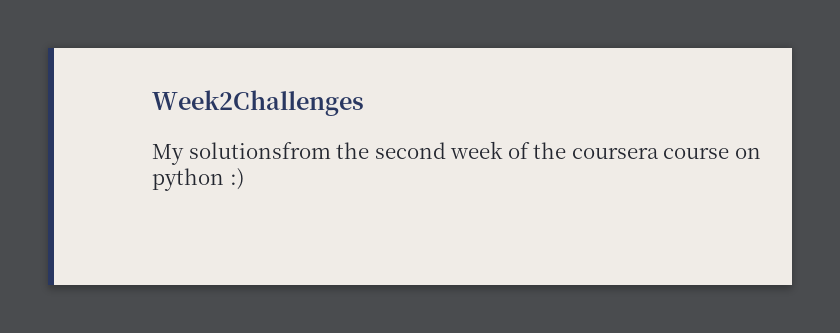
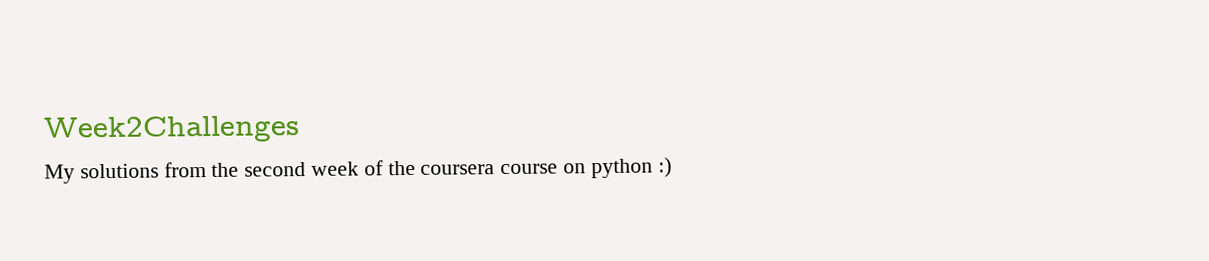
- My solutionsfrom the second week of the coursera course on python :)
+ My solutions from the second week of the coursera course on python :)

